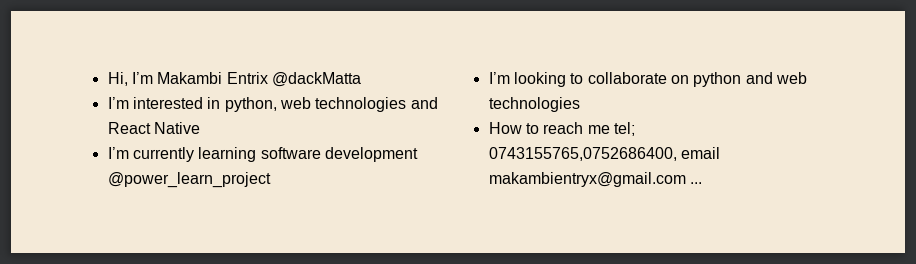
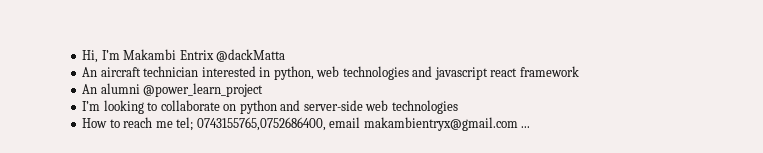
- I’m interested in python, web technologies and React Native
- I’m currently learning software development @power_learn_project
+ An aircraft technician interested in python, web technologies and javascript react framework
+ An alumni @power_learn_project
- I’m looking to collaborate on python and web technologies
+ I’m looking to collaborate on python and server-side web technologies

